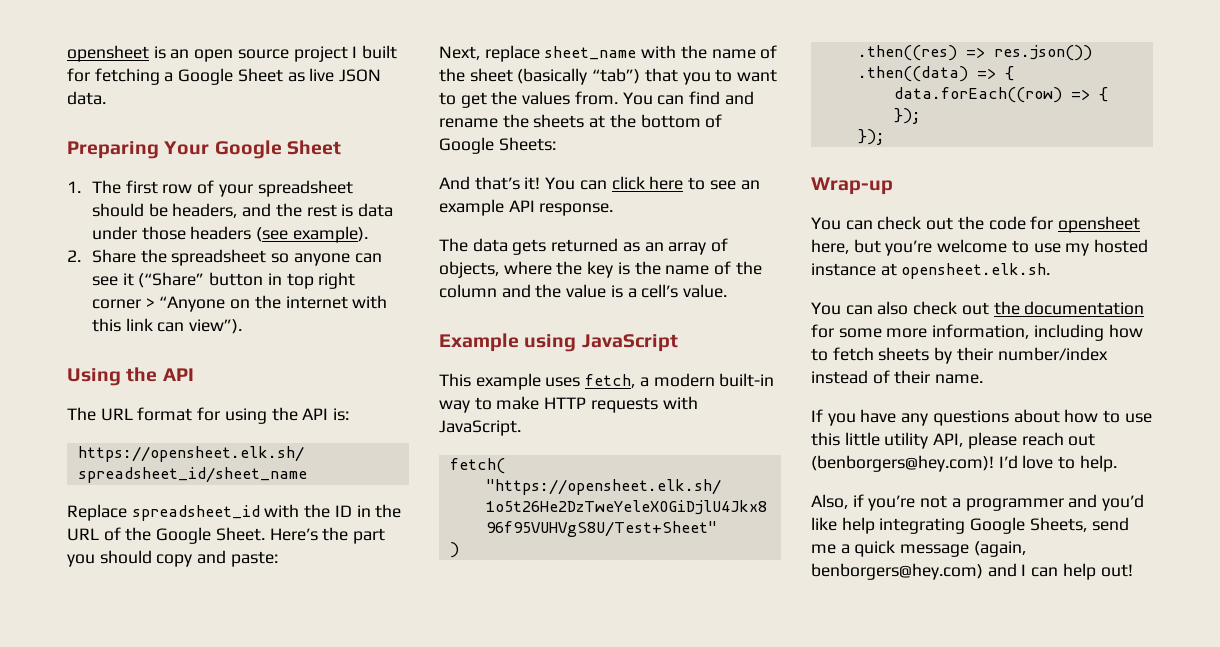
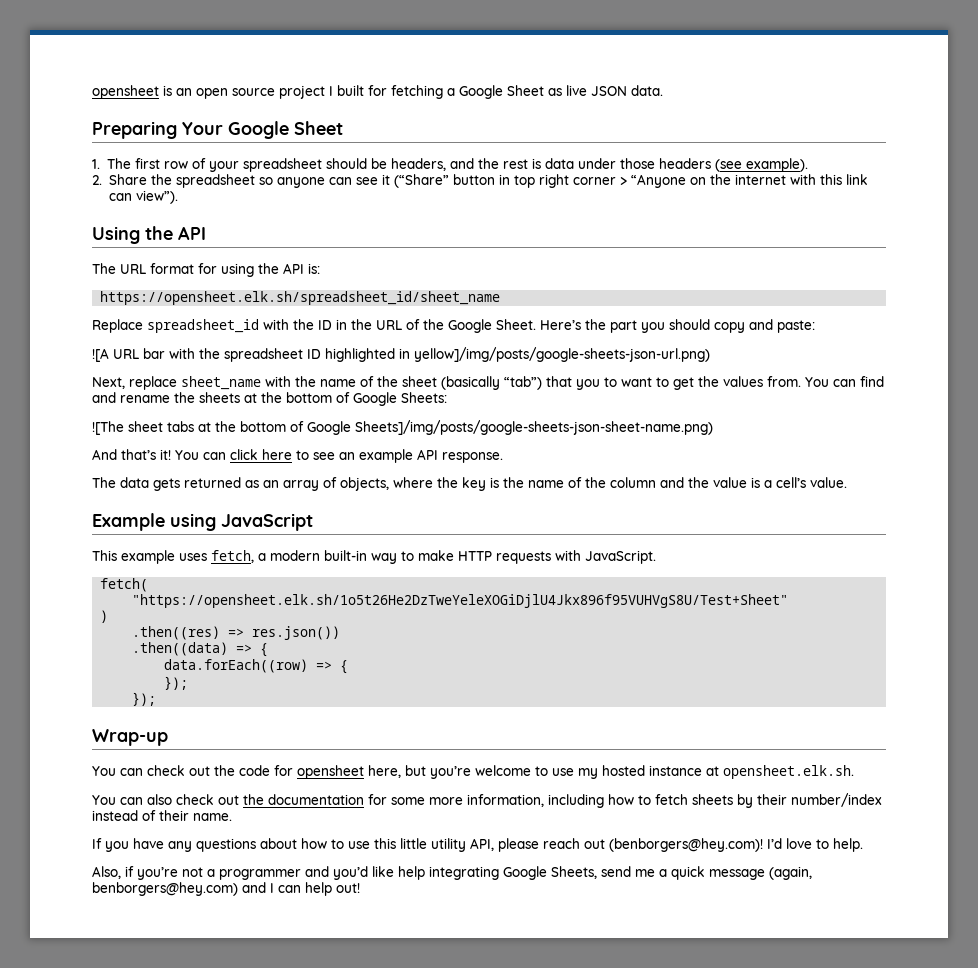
+ ![A URL bar with the spreadsheet ID highlighted in yellow]/img/posts/google-sheets-json-url.png)
+ ![The sheet tabs at the bottom of Google Sheets]/img/posts/google-sheets-json-sheet-name.png)

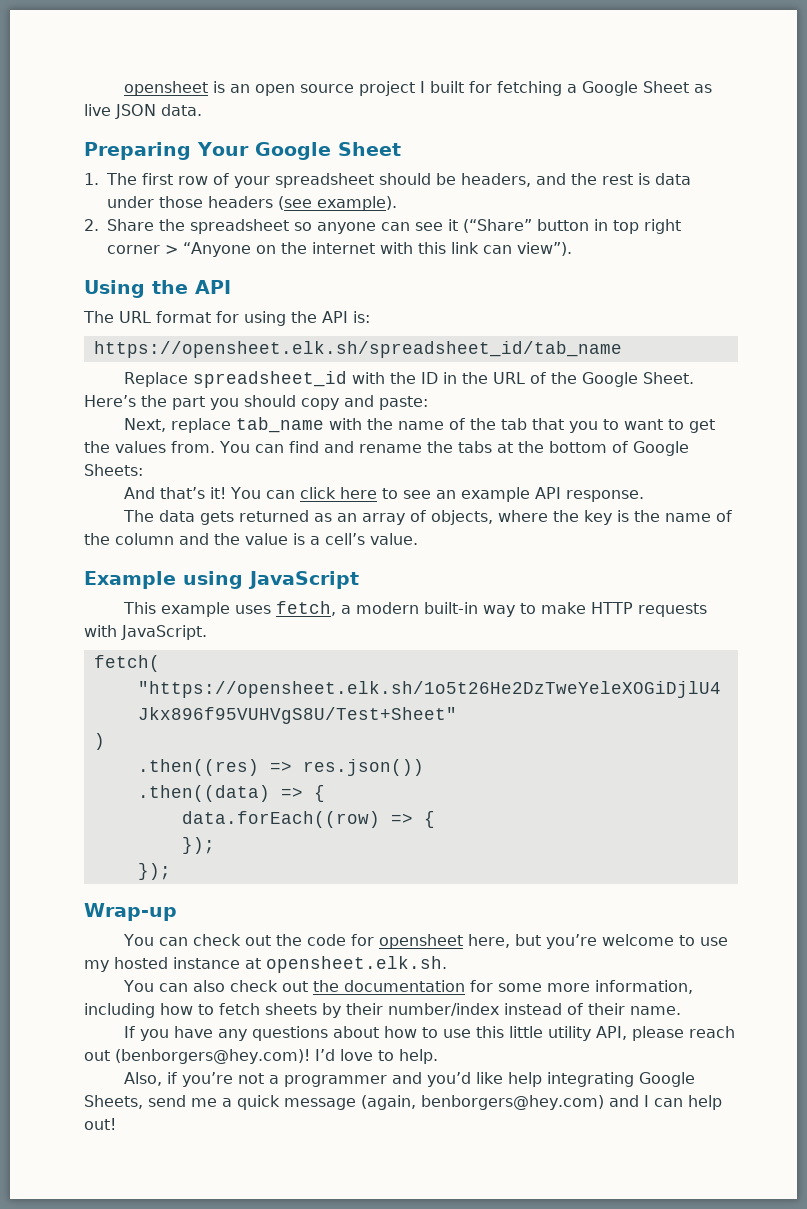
- https://opensheet.elk.sh/spreadsheet_id/sheet_name
+ https://opensheet.elk.sh/spreadsheet_id/tab_name
- ![A URL bar with the spreadsheet ID highlighted in yellow]/img/posts/google-sheets-json-url.png)
- Next, replace sheet_name with the name of the sheet (basically “tab”) that you to want to get the values from.
+ Next, replace tab_name with the name of the tab that you to want to get the values from.
- You can find and rename the sheets at the bottom of Google Sheets:
+ You can find and rename the tabs at the bottom of Google Sheets:
- ![The sheet tabs at the bottom of Google Sheets]/img/posts/google-sheets-json-sheet-name.png)

